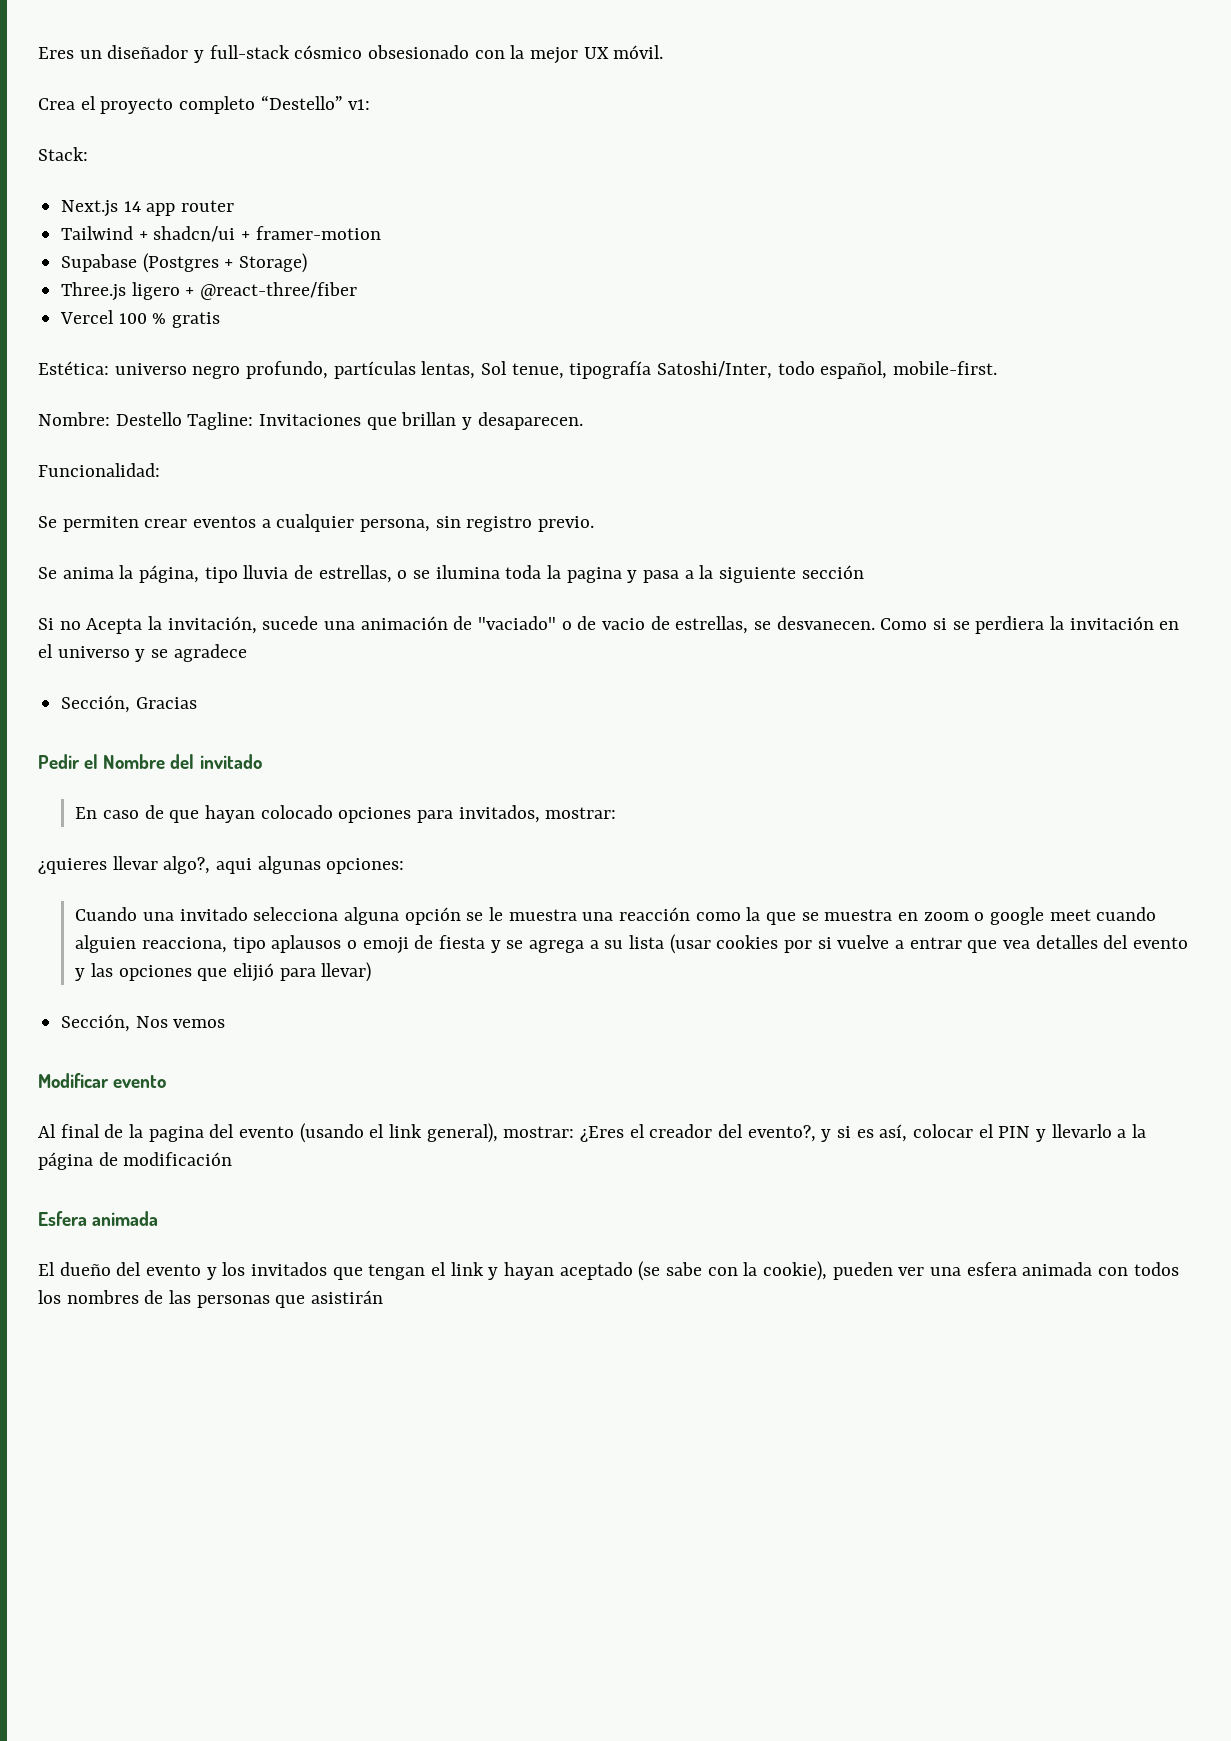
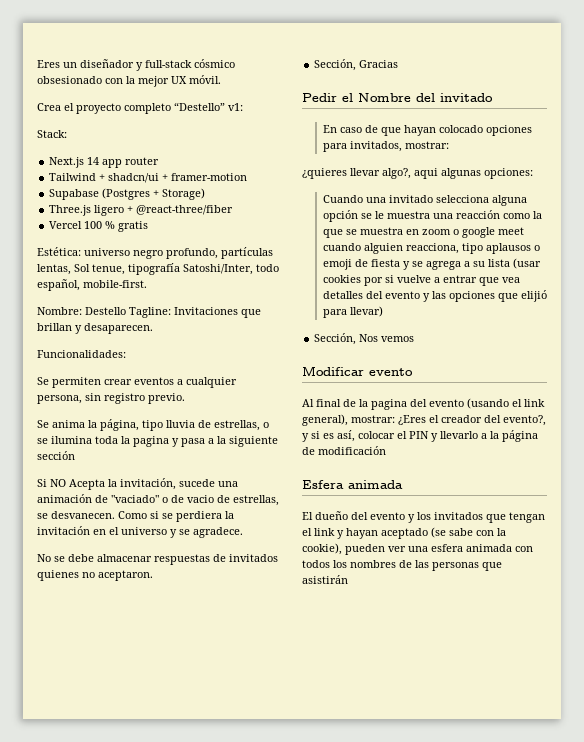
- Funcionalidad:
+ Funcionalidades:
- Si no Acepta la invitación, sucede una animación de "vaciado" o de vacio de estrellas, se desvanecen.
+ Si NO Acepta la invitación, sucede una animación de "vaciado" o de vacio de estrellas, se desvanecen.
- Como si se perdiera la invitación en el universo y se agradece
+ Como si se perdiera la invitación en el universo y se agradece.
+ No se debe almacenar respuestas de invitados quienes no aceptaron.

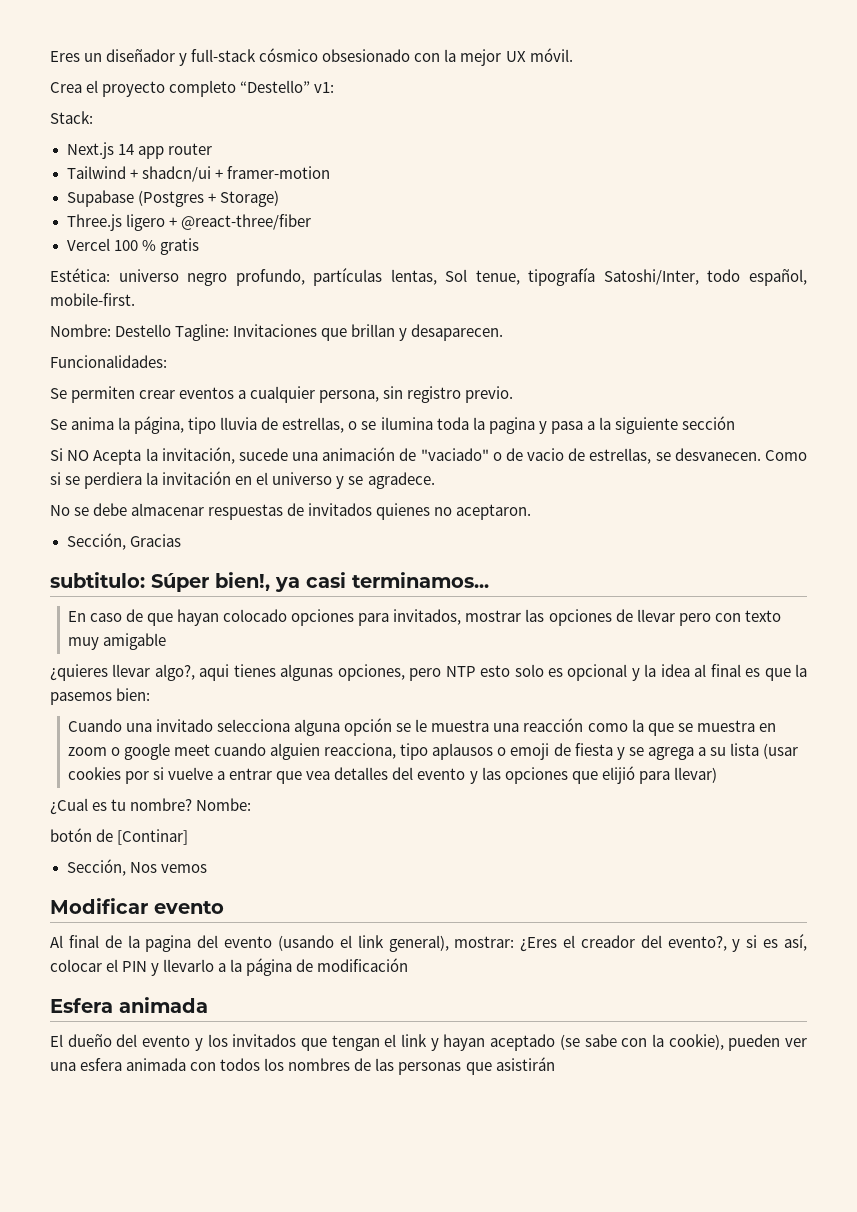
- Pedir el Nombre del invitado
+ subtitulo: Súper bien!, ya casi terminamos...
- En caso de que hayan colocado opciones para invitados, mostrar:
- ¿quieres llevar algo?, aqui algunas opciones:
+ En caso de que hayan colocado opciones para invitados, mostrar las opciones de llevar pero con texto muy amigable
+ ¿quieres llevar algo?, aqui tienes algunas opciones, pero NTP esto solo es opcional y la idea al final es que la pasemos bien:
+ ¿Cual es tu nombre? Nombe:
+ botón de [Continar]

